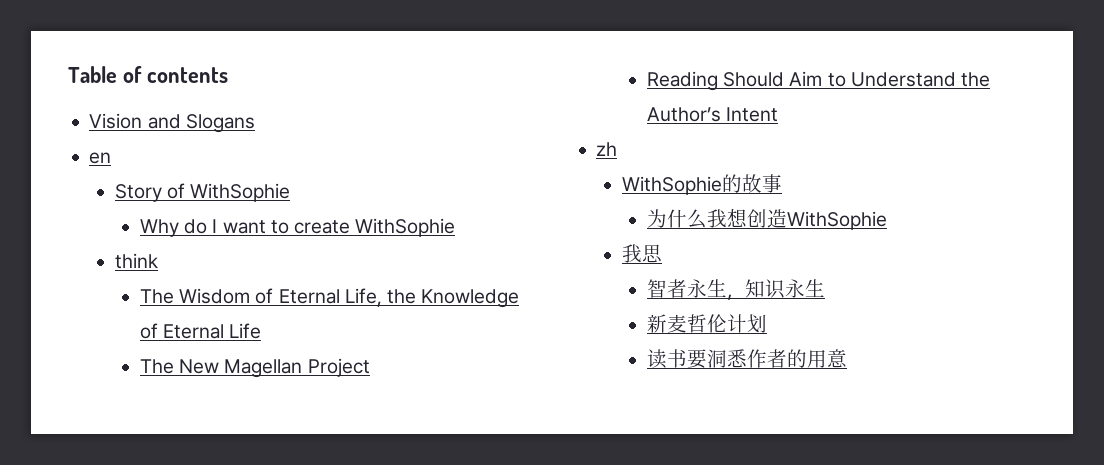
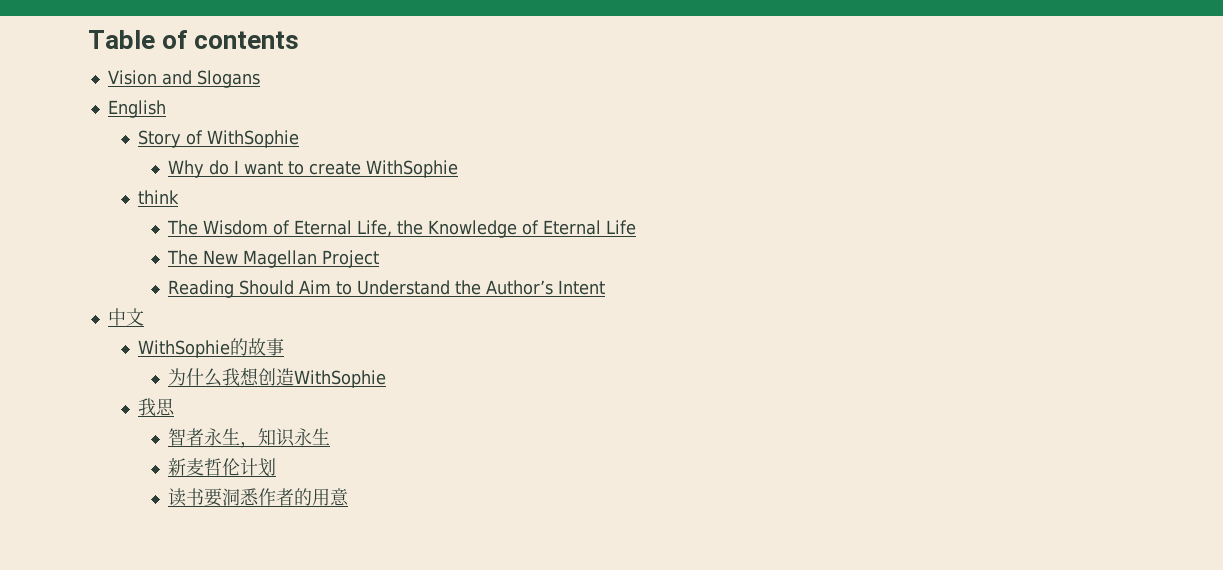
- en
+ English
- zh
+ 中文

